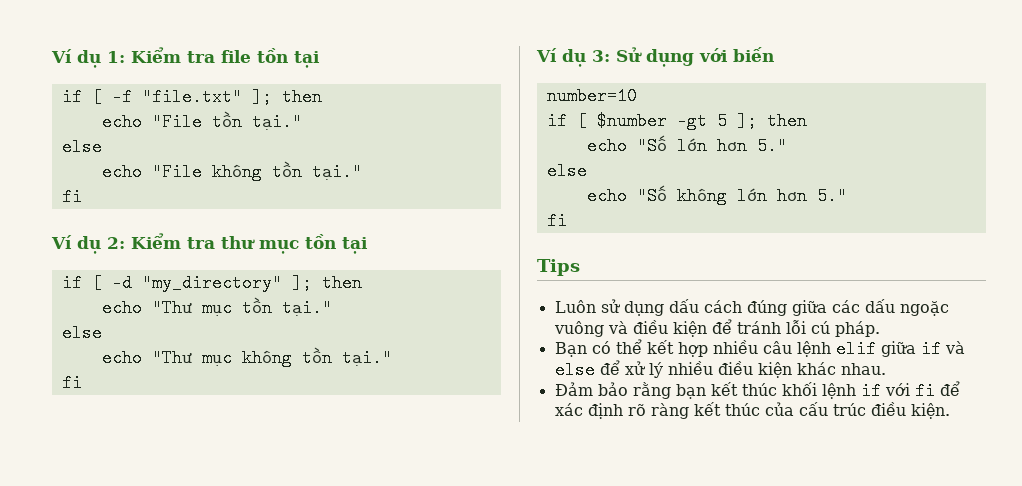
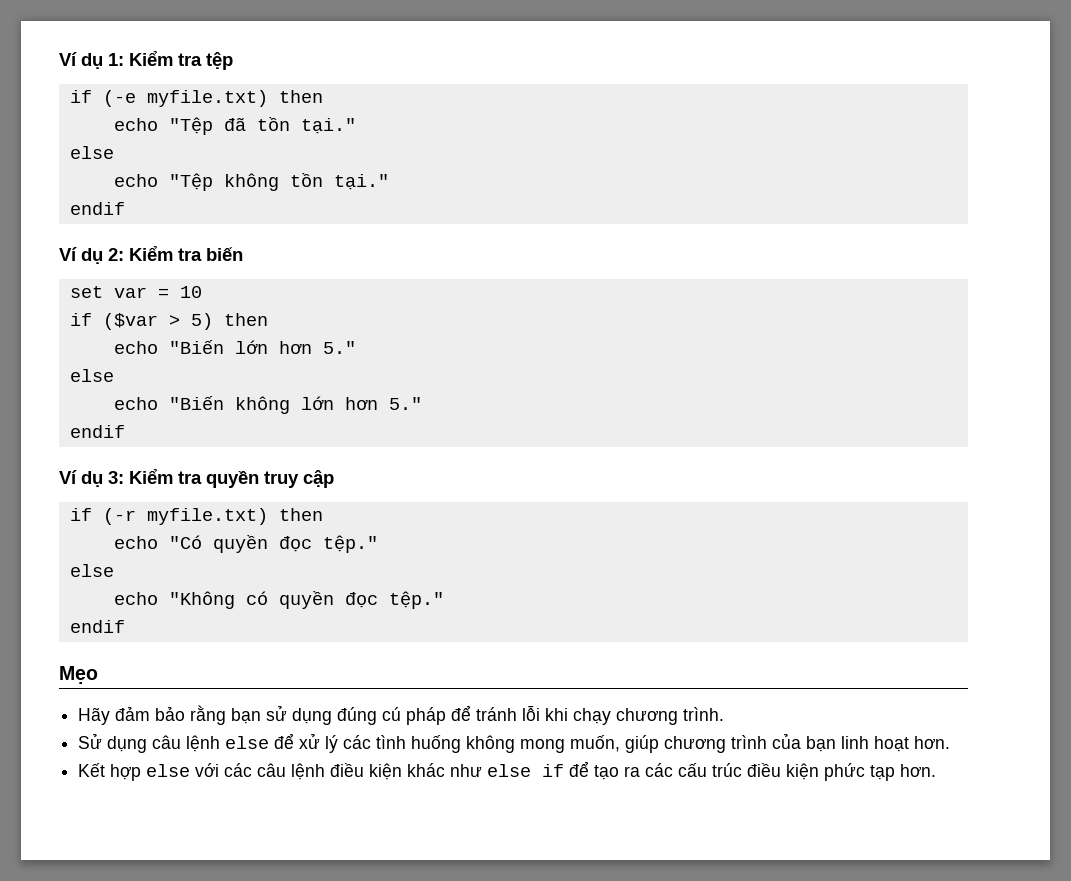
- Ví dụ 1: Kiểm tra file tồn tại
- if [ -f "file.txt" ]; then
- echo "File tồn tại."
+ Ví dụ 1: Kiểm tra tệp
+ if (-e myfile.txt) then
+ echo "Tệp đã tồn tại."
  else
- echo "File không tồn tại."
- fi
+ echo "Tệp không tồn tại."
+ endif
- Ví dụ 2: Kiểm tra thư mục tồn tại
- if [ -d "my_directory" ]; then
- echo "Thư mục tồn tại."
- else
- echo "Thư mục không tồn tại."
- fi
- Ví dụ 3: Sử dụng với biến
- number=10
- if [ $number -gt 5 ]; then
- echo "Số lớn hơn 5."
+ Ví dụ 2: Kiểm tra biến
+ set var = 10
+ if ($var > 5) then
+ echo "Biến lớn hơn 5."
- echo "Số không lớn hơn 5."
- fi
- Tips
- Luôn sử dụng dấu cách đúng giữa các dấu ngoặc vuông và điều kiện để tránh lỗi cú pháp.
- Bạn có thể kết hợp nhiều câu lệnh elif giữa if và else để xử lý nhiều điều kiện khác nhau.
- Đảm bảo rằng bạn kết thúc khối lệnh if với fi để xác định rõ ràng kết thúc của cấu trúc điều kiện.
+ echo "Biến không lớn hơn 5."
+ endif
+ Ví dụ 3: Kiểm tra quyền truy cập
+ if (-r myfile.txt) then
+ echo "Có quyền đọc tệp."
+ else
+ echo "Không có quyền đọc tệp."
+ endif
+ Mẹo
+ Hãy đảm bảo rằng bạn sử dụng đúng cú pháp để tránh lỗi khi chạy chương trình.
+ Sử dụng câu lệnh else để xử lý các tình huống không mong muốn, giúp chương trình của bạn linh hoạt hơn.
+ Kết hợp else với các câu lệnh điều kiện khác như else if để tạo ra các cấu trúc điều kiện phức tạp hơn.

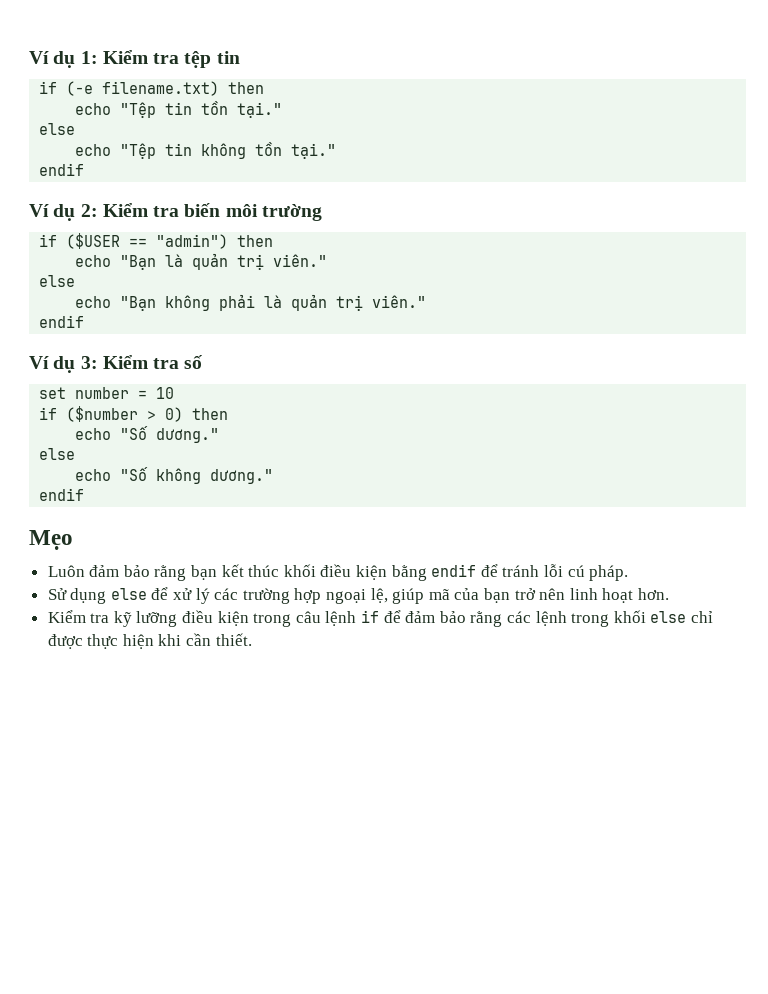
- Ví dụ 1: Kiểm tra tệp
+ Ví dụ 1: Kiểm tra tệp tin
- if (-e myfile.txt) then
+ if (-e filename.txt) then
- echo "Tệp đã tồn tại."
+ echo "Tệp tin tồn tại."
- echo "Tệp không tồn tại."
+ echo "Tệp tin không tồn tại."
- Ví dụ 2: Kiểm tra biến
- set var = 10
- if ($var > 5) then
- echo "Biến lớn hơn 5."
+ Ví dụ 2: Kiểm tra biến môi trường
+ if ($USER == "admin") then
+ echo "Bạn là quản trị viên."
  else
- echo "Biến không lớn hơn 5."
+ echo "Bạn không phải là quản trị viên."
- Ví dụ 3: Kiểm tra quyền truy cập
- if (-r myfile.txt) then
- echo "Có quyền đọc tệp."
+ Ví dụ 3: Kiểm tra số
+ set number = 10
+ if ($number > 0) then
+ echo "Số dương."
  else
- echo "Không có quyền đọc tệp."
+ echo "Số không dương."
- Hãy đảm bảo rằng bạn sử dụng đúng cú pháp để tránh lỗi khi chạy chương trình.
+ Luôn đảm bảo rằng bạn kết thúc khối điều kiện bằng endif để tránh lỗi cú pháp.
- Sử dụng câu lệnh else để xử lý các tình huống không mong muốn, giúp chương trình của bạn linh hoạt hơn.
- Kết hợp else với các câu lệnh điều kiện khác như else if để tạo ra các cấu trúc điều kiện phức tạp hơn.
+ Sử dụng else để xử lý các trường hợp ngoại lệ, giúp mã của bạn trở nên linh hoạt hơn.
+ Kiểm tra kỹ lưỡng điều kiện trong câu lệnh if để đảm bảo rằng các lệnh trong khối else chỉ được thực hiện khi cần thiết.

